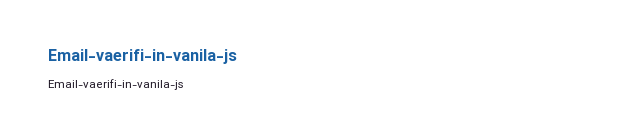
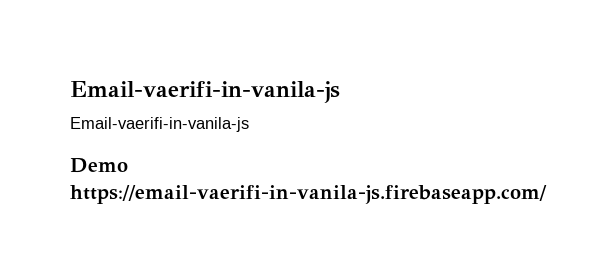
+ Demo https://email-vaerifi-in-vanila-js.firebaseapp.com/

